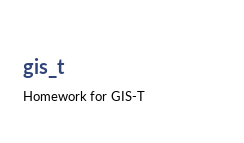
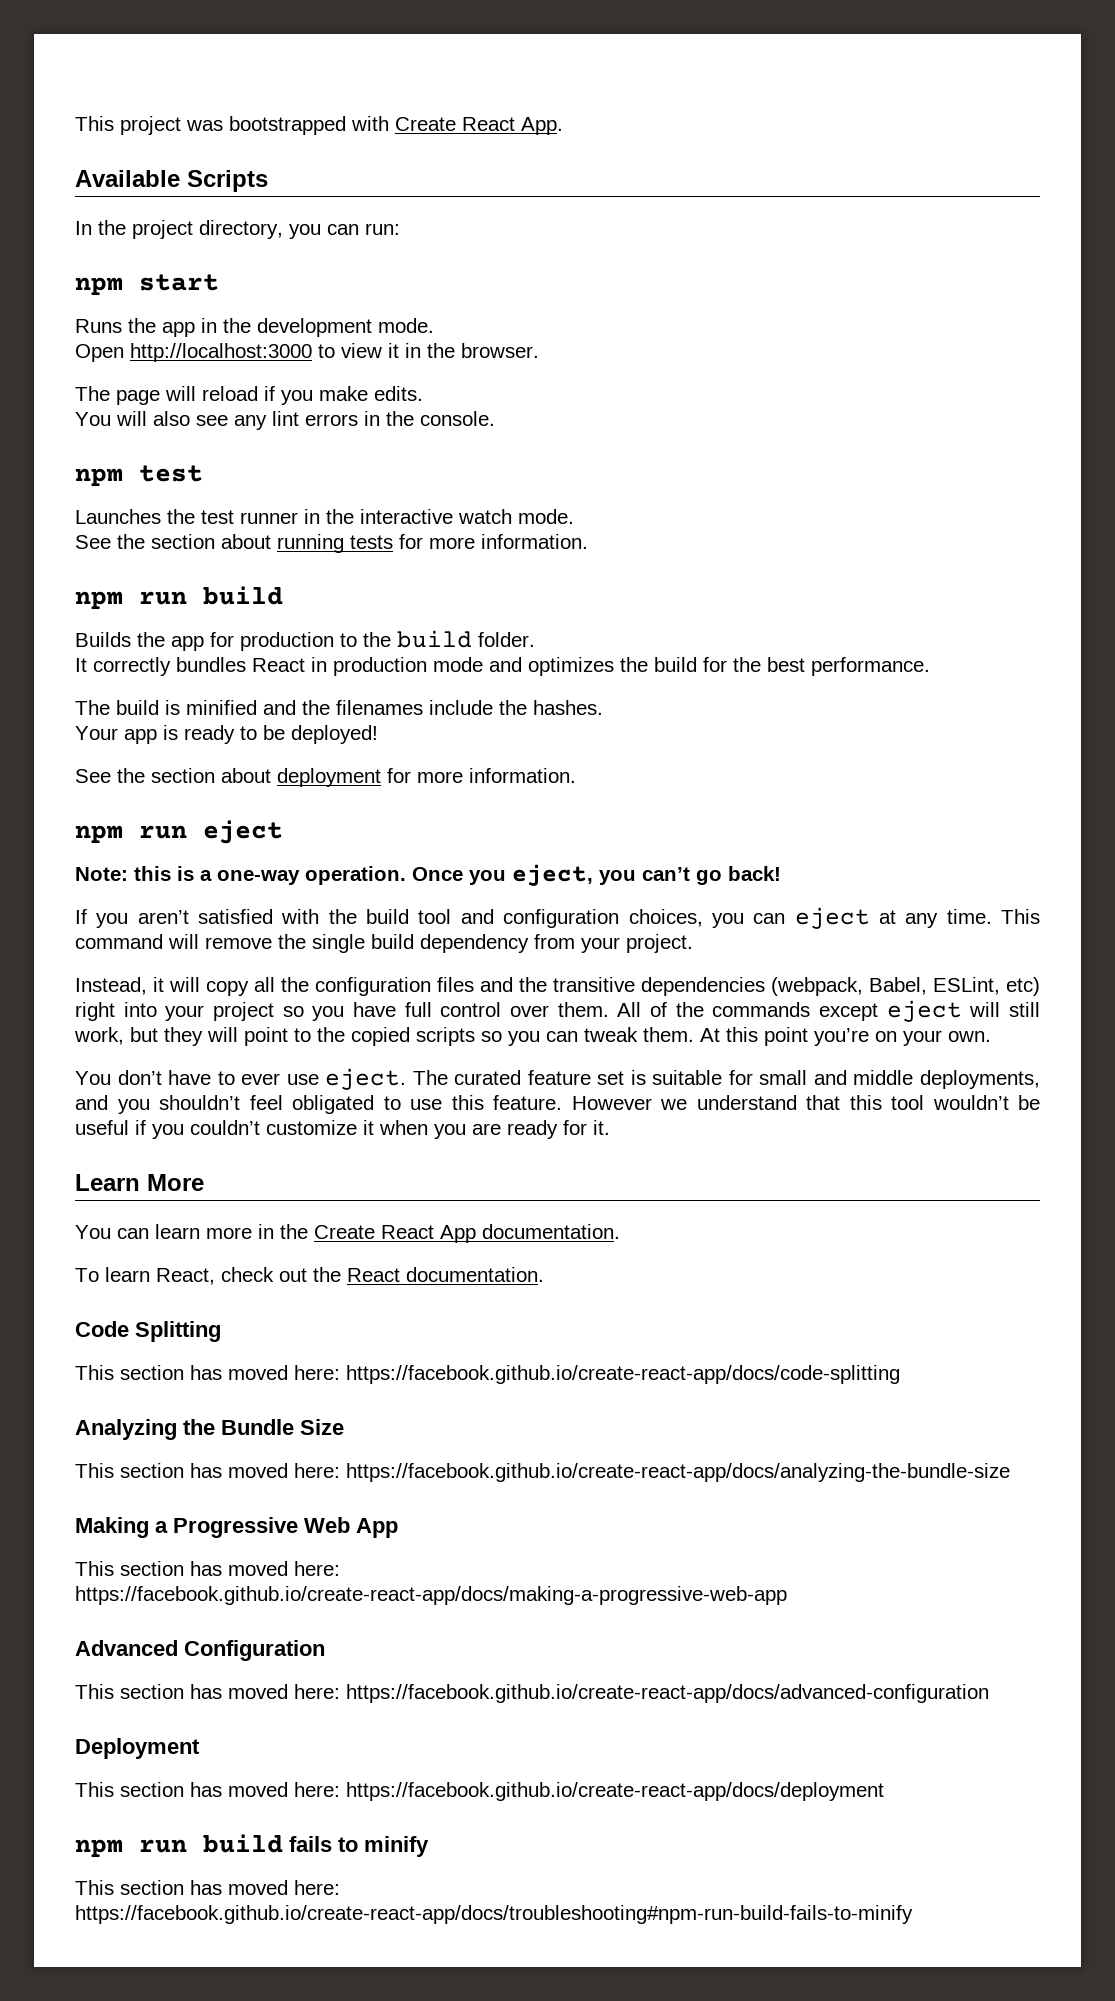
- gis_t
- Homework for GIS-T
+ This project was bootstrapped with Create React App.
+ Available Scripts
+ In the project directory, you can run:
+ npm start
+ Runs the app in the development mode.
+ Open http://localhost:3000 to view it in the browser.
+ The page will reload if you make edits.
+ You will also see any lint errors in the console.
+ npm test
+ Launches the test runner in the interactive watch mode.
+ See the section about running tests for more information.
+ npm run build
+ Builds the app for production to the build folder.
+ It correctly bundles React in production mode and optimizes the build for the best performance.
+ The build is minified and the filenames include the hashes.
+ Your app is ready to be deployed!
+ See the section about deployment for more information.
+ npm run eject
+ Note: this is a one-way operation. Once you eject, you can’t go back!
+ If you aren’t satisfied with the build tool and configuration choices, you can eject at any time. This command will remove the single build dependency from your project.
+ Instead, it will copy all the configuration files and the transitive dependencies (webpack, Babel, ESLint, etc) right into your project so you have full control over them. All of the commands except eject will still work, but they will point to the copied scripts so you can tweak them. At this point you’re on your own.
+ You don’t have to ever use eject. The curated feature set is suitable for small and middle deployments, and you shouldn’t feel obligated to use this feature. However we understand that this tool wouldn’t be useful if you couldn’t customize it when you are ready for it.
+ Learn More
+ You can learn more in the Create React App documentation.
+ To learn React, check out the React documentation.
+ Code Splitting
+ This section has moved here: https://facebook.github.io/create-react-app/docs/code-splitting
+ Analyzing the Bundle Size
+ This section has moved here: https://facebook.github.io/create-react-app/docs/analyzing-the-bundle-size
+ Making a Progressive Web App
+ This section has moved here: https://facebook.github.io/create-react-app/docs/making-a-progressive-web-app
+ Advanced Configuration
+ This section has moved here: https://facebook.github.io/create-react-app/docs/advanced-configuration
+ Deployment
+ This section has moved here: https://facebook.github.io/create-react-app/docs/deployment
+ npm run build fails to minify
+ This section has moved here: https://facebook.github.io/create-react-app/docs/troubleshooting#npm-run-build-fails-to-minify

